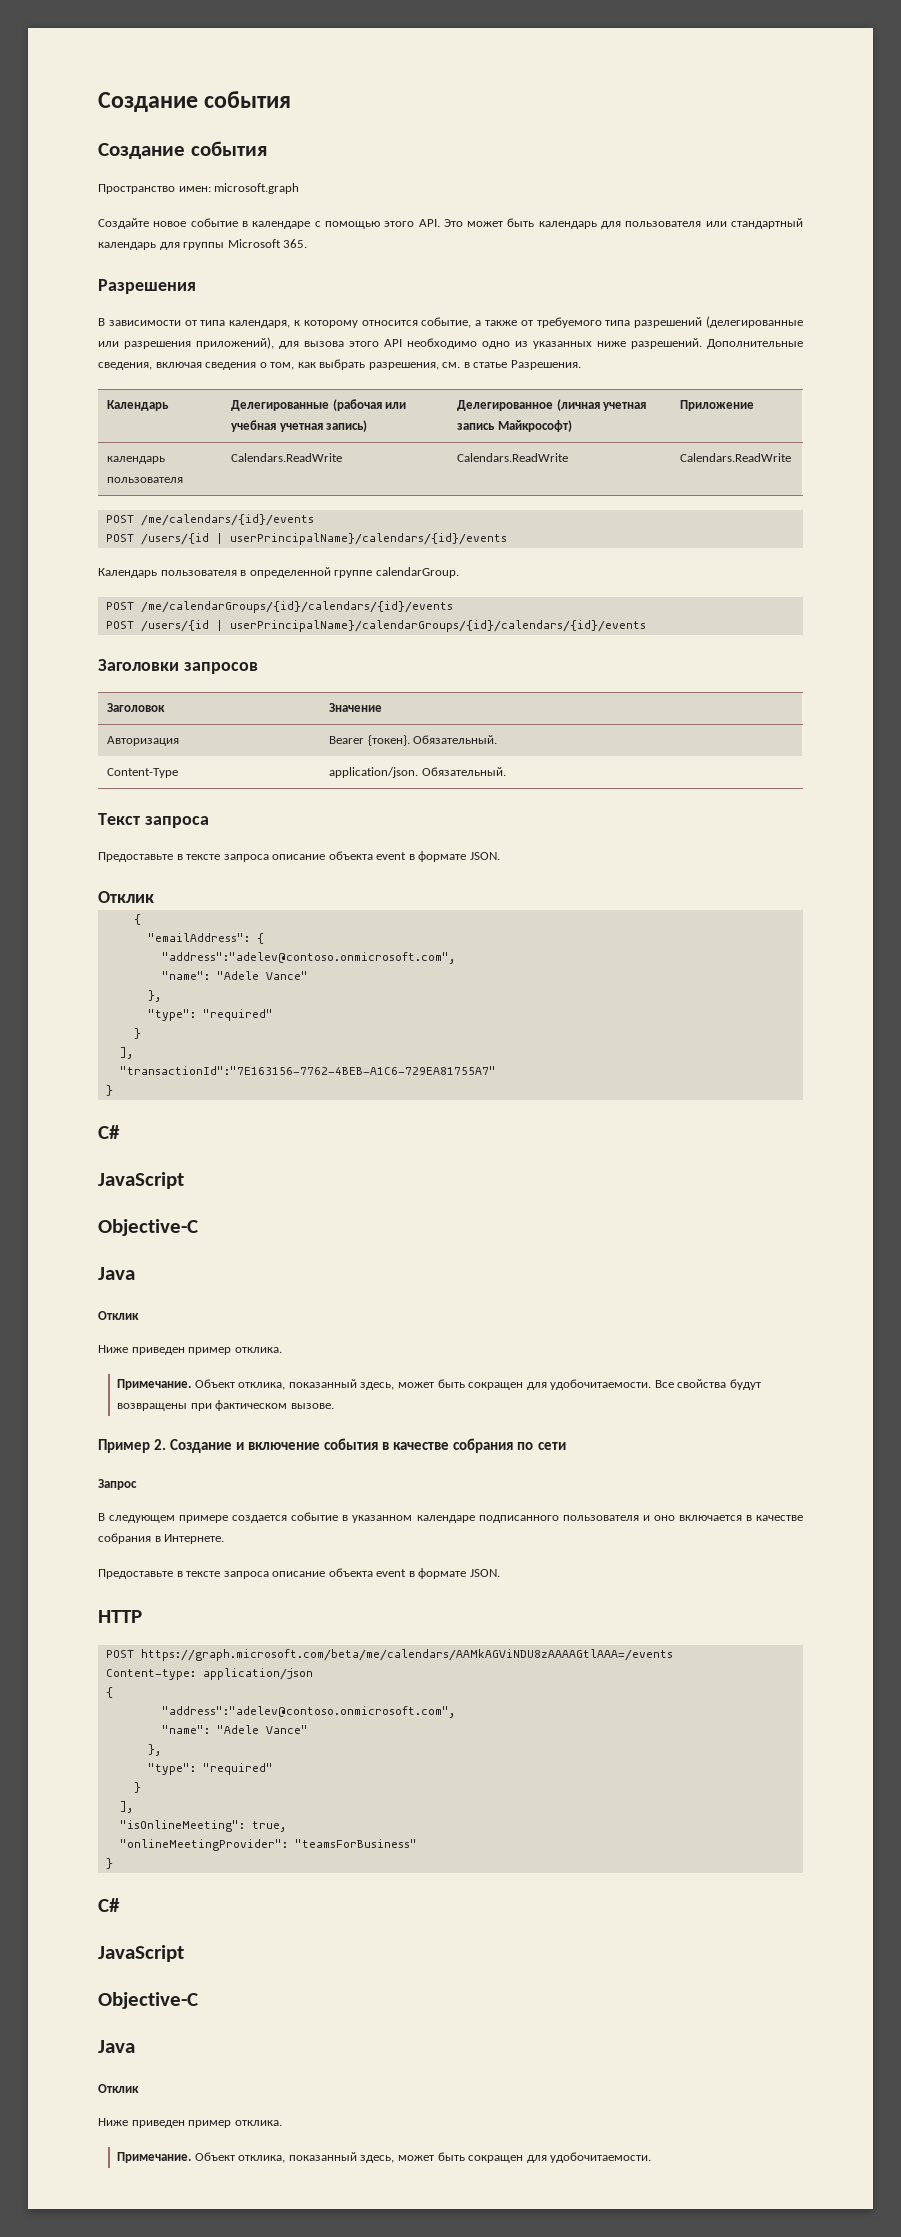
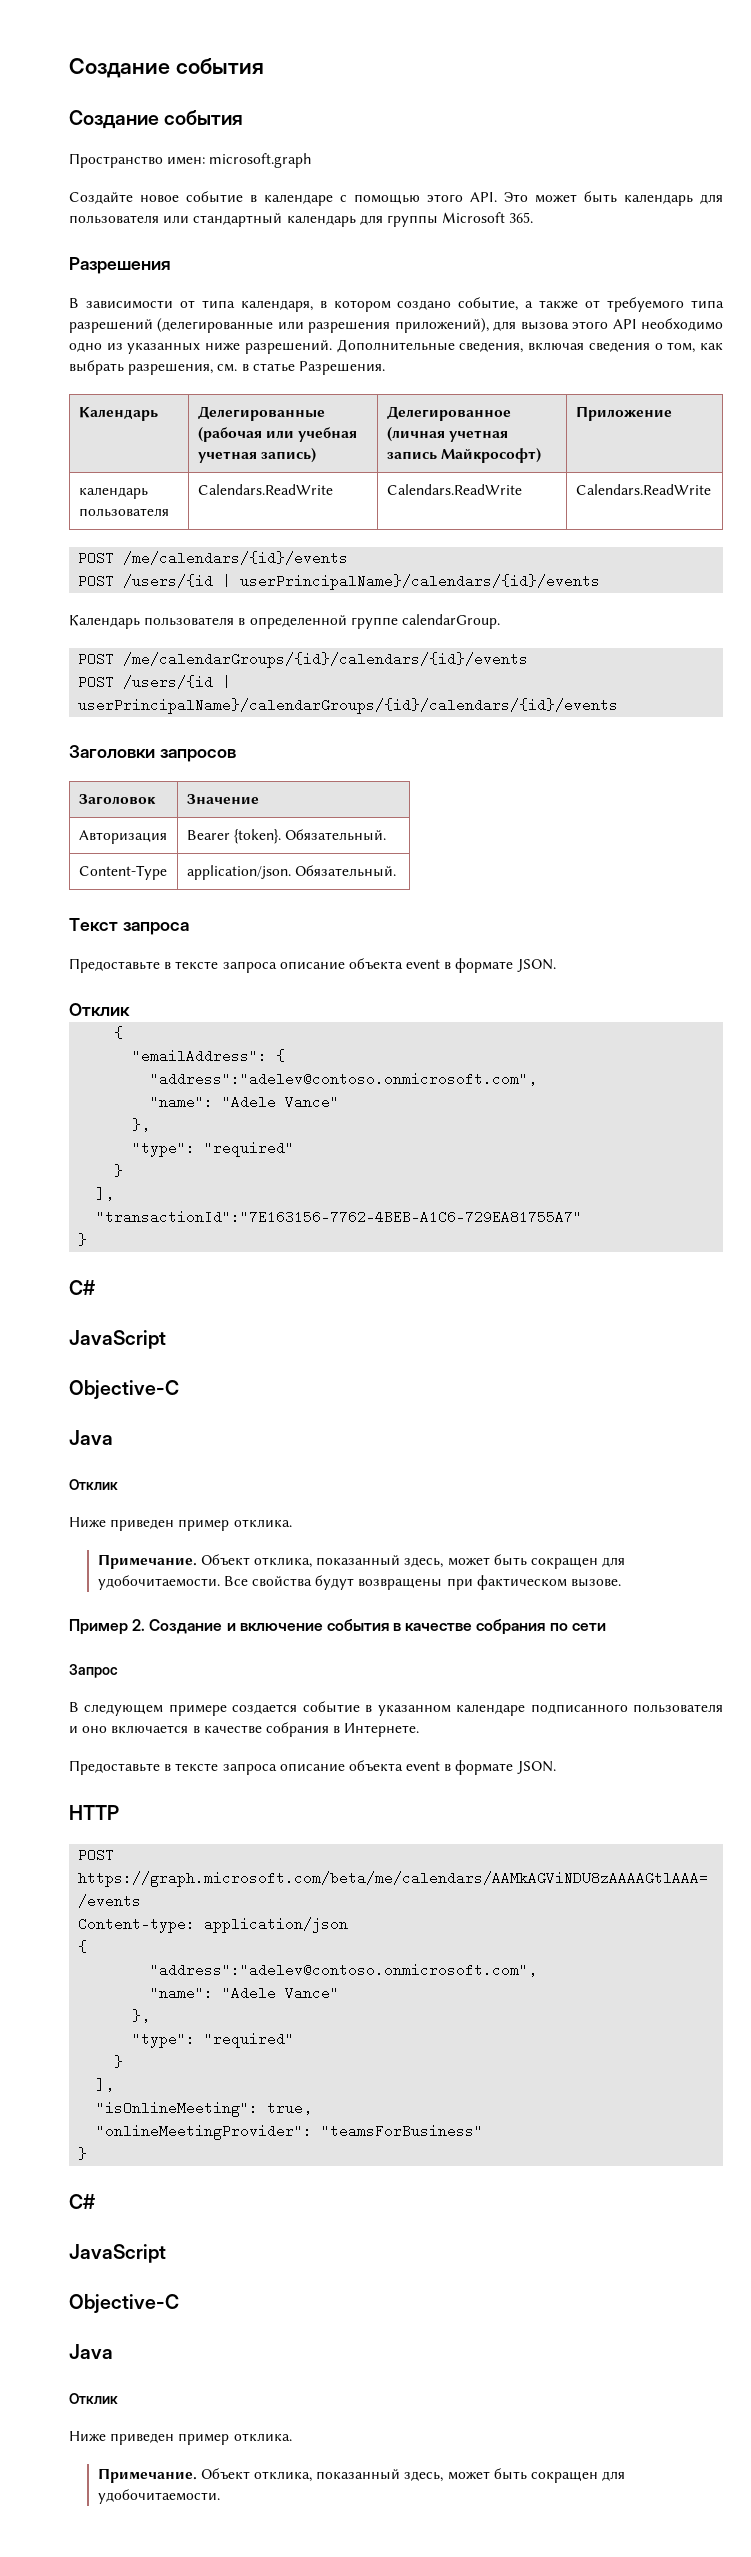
- В зависимости от типа календаря, к которому относится событие, а также от требуемого типа разрешений (делегированные или разрешения приложений), для вызова этого API необходимо одно из указанных ниже разрешений.
+ В зависимости от типа календаря, в котором создано событие, а также от требуемого типа разрешений (делегированные или разрешения приложений), для вызова этого API необходимо одно из указанных ниже разрешений.
- Авторизация | Bearer {токен}. Обязательный.
+ Авторизация | Bearer {token}. Обязательный.

